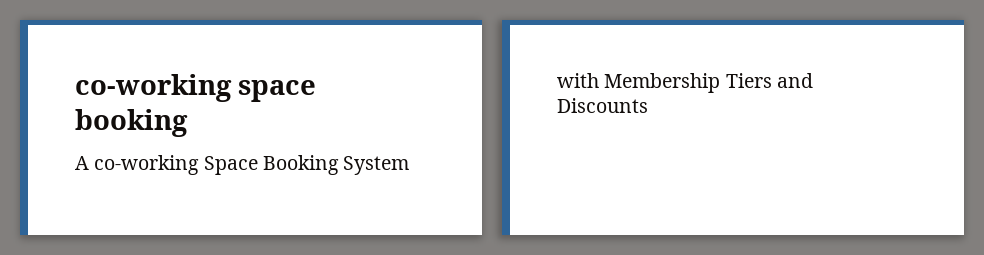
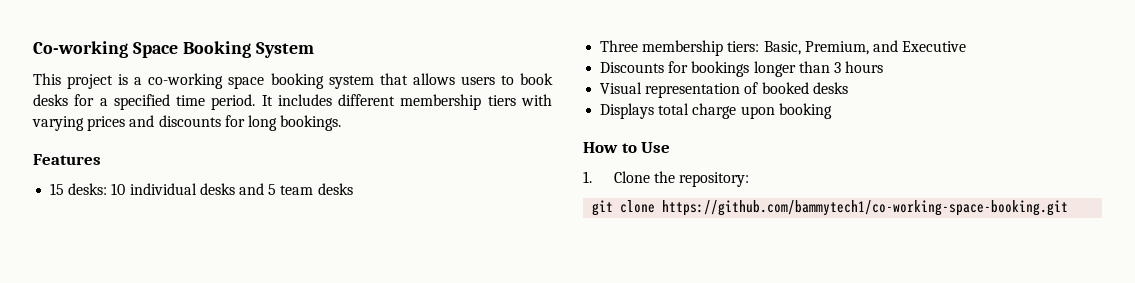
- co-working space booking
- A co-working Space Booking System with Membership Tiers and Discounts
+ Co-working Space Booking System
+ This project is a co-working space booking system that allows users to book desks for a specified time period. It includes different membership tiers with varying prices and discounts for long bookings.
+ Features
+ 15 desks: 10 individual desks and 5 team desks
+ Three membership tiers: Basic, Premium, and Executive
+ Discounts for bookings longer than 3 hours
+ Visual representation of booked desks
+ Displays total charge upon booking
+ How to Use
+ 1. Clone the repository:
+ git clone https://github.com/bammytech1/co-working-space-booking.git

